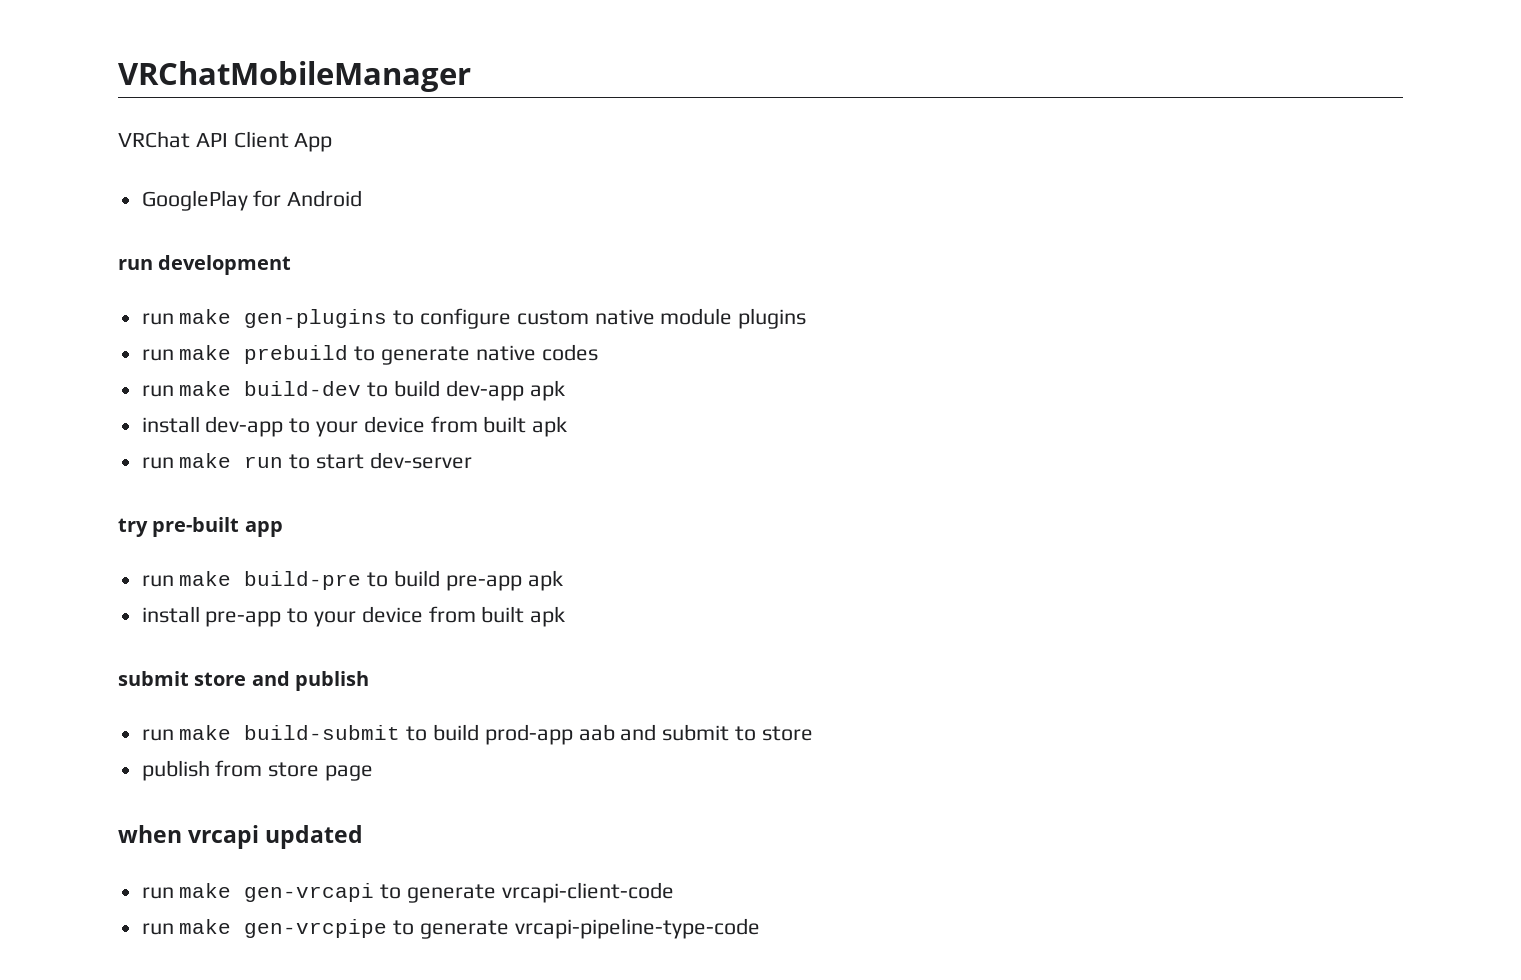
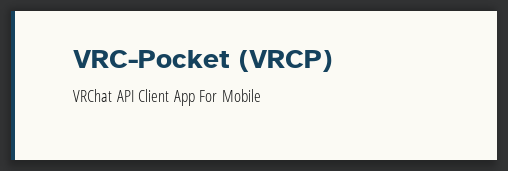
- VRChatMobileManager
+ VRC-Pocket (VRCP)
- VRChat API Client App
- GooglePlay for Android
- run development
- run make gen-plugins to configure custom native module plugins
- run make prebuild to generate native codes
- run make build-dev to build dev-app apk
- install dev-app to your device from built apk
- run make run to start dev-server
- try pre-built app
- run make build-pre to build pre-app apk
- install pre-app to your device from built apk
- submit store and publish
- run make build-submit to build prod-app aab and submit to store
- publish from store page
- when vrcapi updated
- run make gen-vrcapi to generate vrcapi-client-code
- run make gen-vrcpipe to generate vrcapi-pipeline-type-code
+ VRChat API Client App For Mobile

